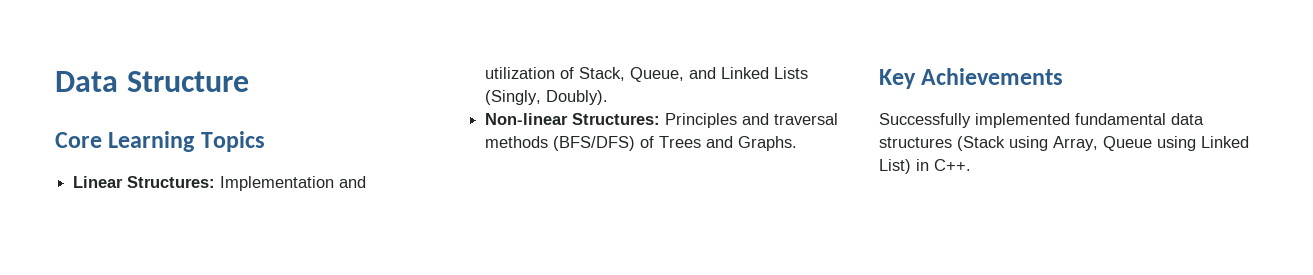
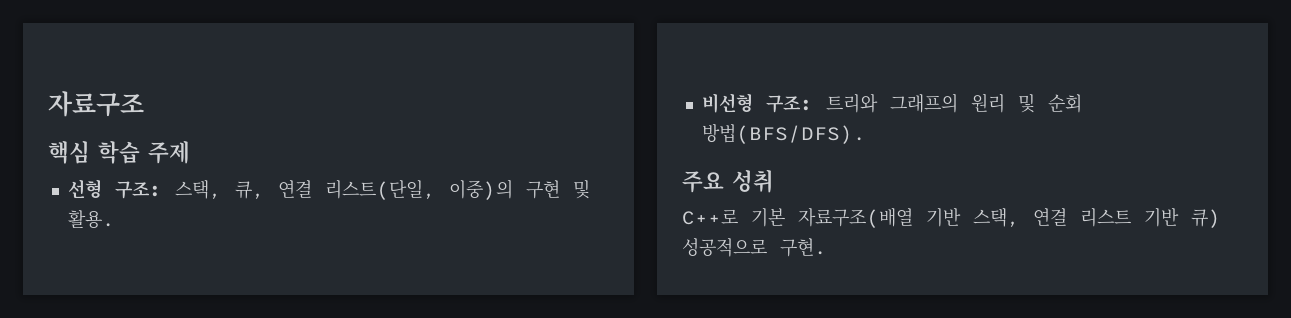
- Data Structure
- Core Learning Topics
- Linear Structures: Implementation and utilization of Stack, Queue, and Linked Lists (Singly, Doubly).
- Non-linear Structures: Principles and traversal methods (BFS/DFS) of Trees and Graphs.
- Key Achievements
- Successfully implemented fundamental data structures (Stack using Array, Queue using Linked List) in C++.
+ 자료구조
+ 핵심 학습 주제
+ 선형 구조: 스택, 큐, 연결 리스트(단일, 이중)의 구현 및 활용.
+ 비선형 구조: 트리와 그래프의 원리 및 순회 방법(BFS/DFS).
+ 주요 성취
+ C++로 기본 자료구조(배열 기반 스택, 연결 리스트 기반 큐) 성공적으로 구현.

